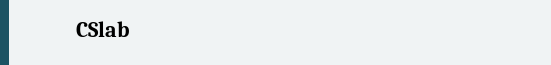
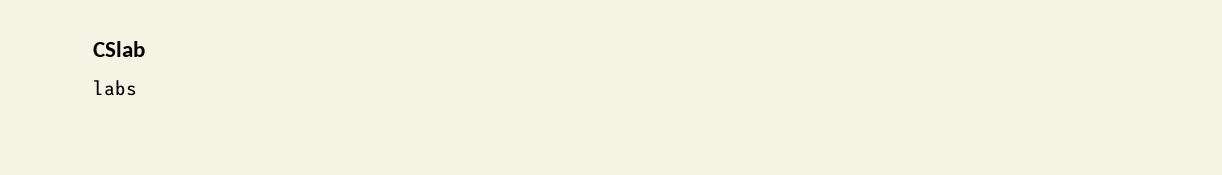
+ labs

